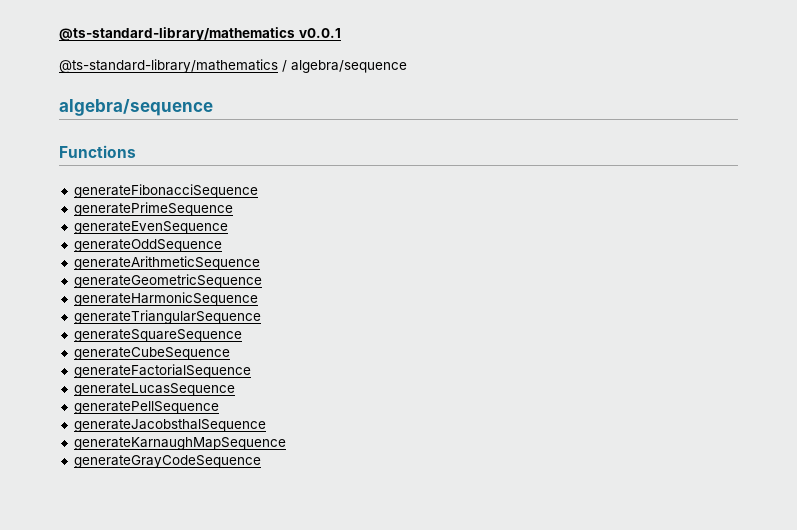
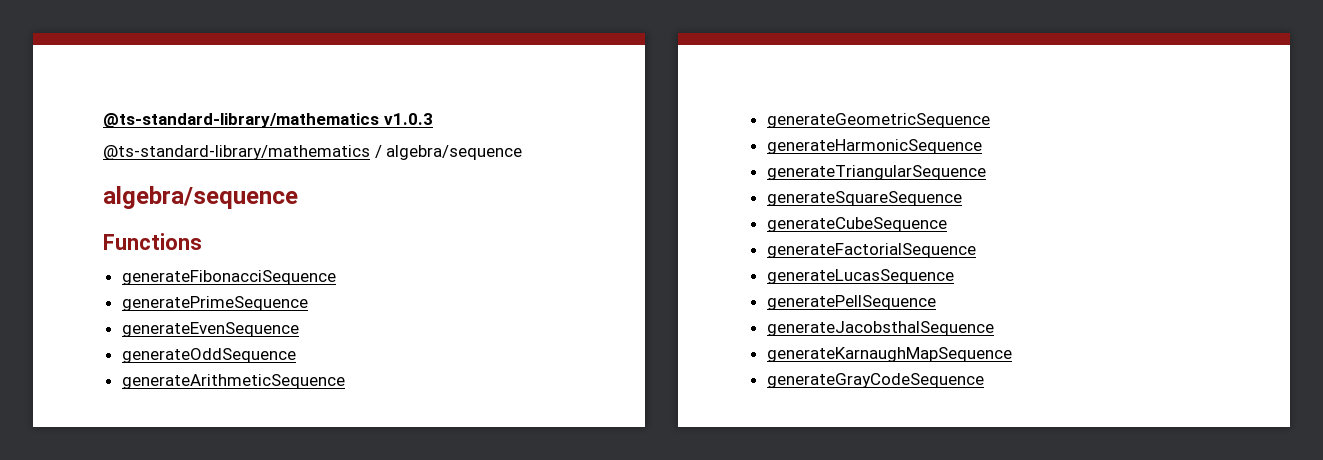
- @ts-standard-library/mathematics v0.0.1
+ @ts-standard-library/mathematics v1.0.3

